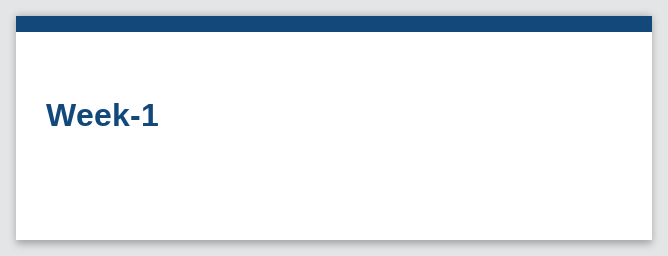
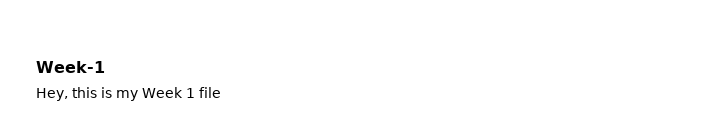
+ Hey, this is my Week 1 file

